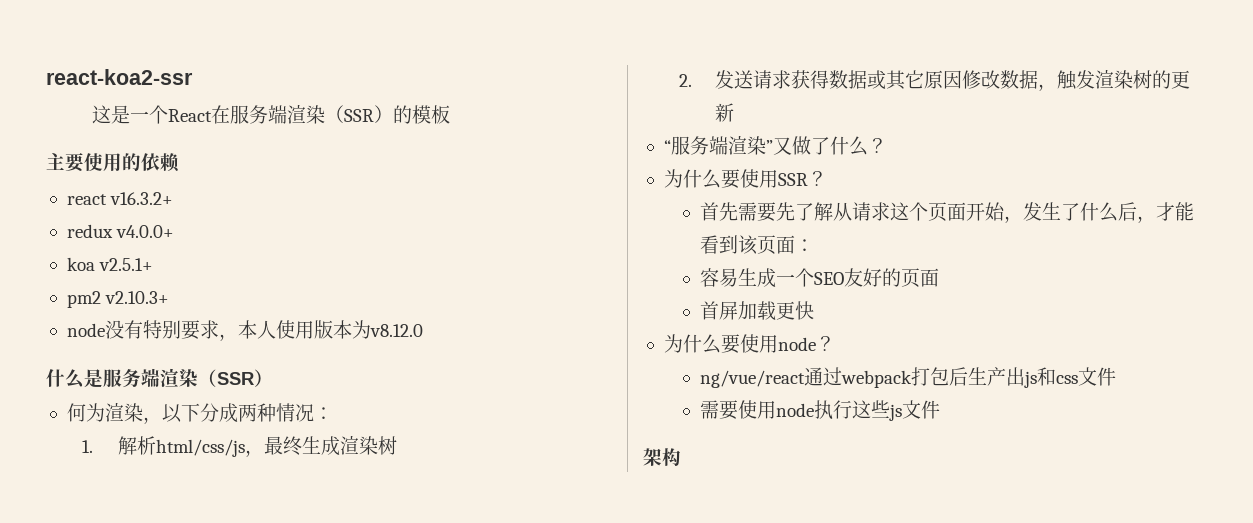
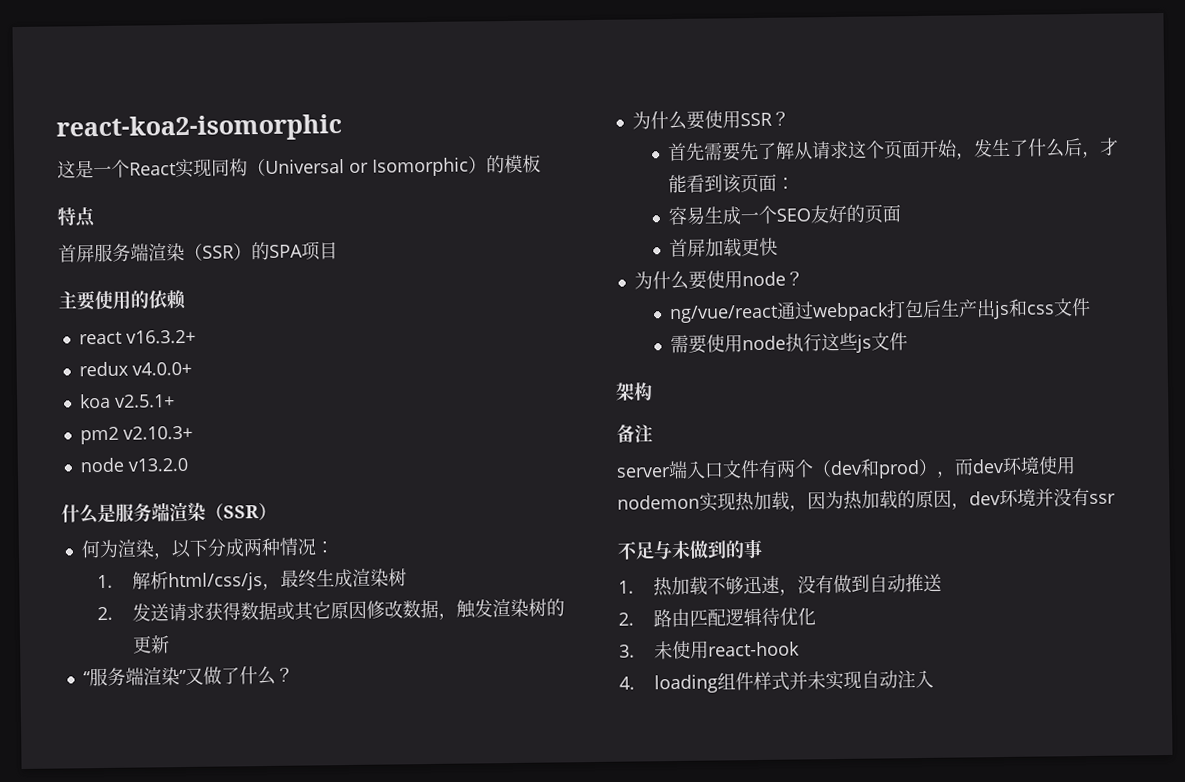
- react-koa2-ssr
+ react-koa2-isomorphic
- 这是一个React在服务端渲染（SSR）的模板
+ 这是一个React实现同构（Universal or Isomorphic）的模板
+ 特点
+ 首屏服务端渲染（SSR）的SPA项目
- node没有特别要求，本人使用版本为v8.12.0
+ node v13.2.0
+ 备注
+ server端入口文件有两个（dev和prod），而dev环境使用nodemon实现热加载，因为热加载的原因，dev环境并没有ssr
+ 不足与未做到的事
+ 1.热加载不够迅速，没有做到自动推送
+ 2.路由匹配逻辑待优化
+ 3.未使用react-hook
+ 4. loading组件样式并未实现自动注入

